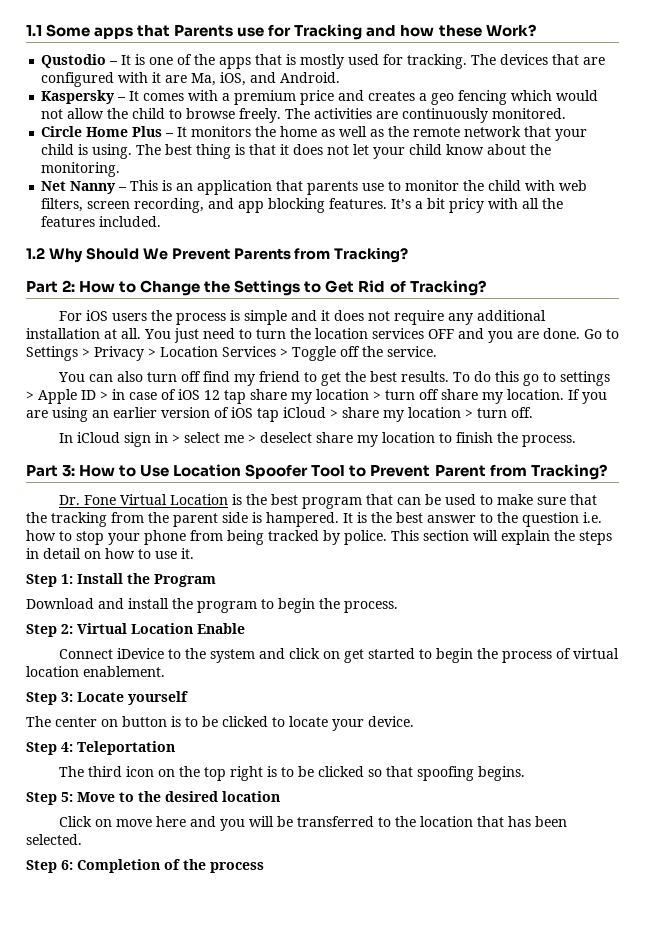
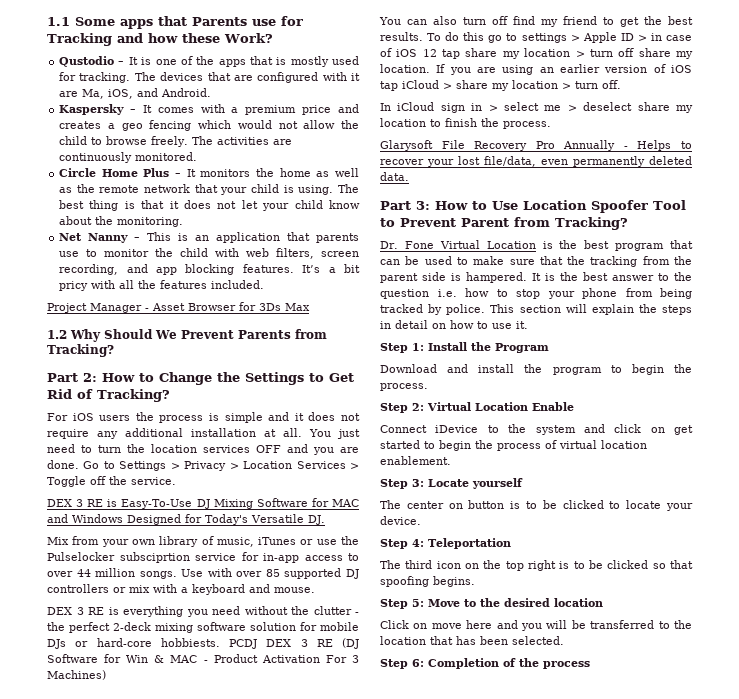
+ Project Manager - Asset Browser for 3Ds Max
+ DEX 3 RE is Easy-To-Use DJ Mixing Software for MAC and Windows Designed for Today's Versatile DJ.
+ Mix from your own library of music, iTunes or use the Pulselocker subsciprtion service for in-app access to over 44 million songs. Use with over 85 supported DJ controllers or mix with a keyboard and mouse.
+ DEX 3 RE is everything you need without the clutter - the perfect 2-deck mixing software solution for mobile DJs or hard-core hobbiests. PCDJ DEX 3 RE (DJ Software for Win & MAC - Product Activation For 3 Machines)
+ Glarysoft File Recovery Pro Annually - Helps to recover your lost file/data, even permanently deleted data.

